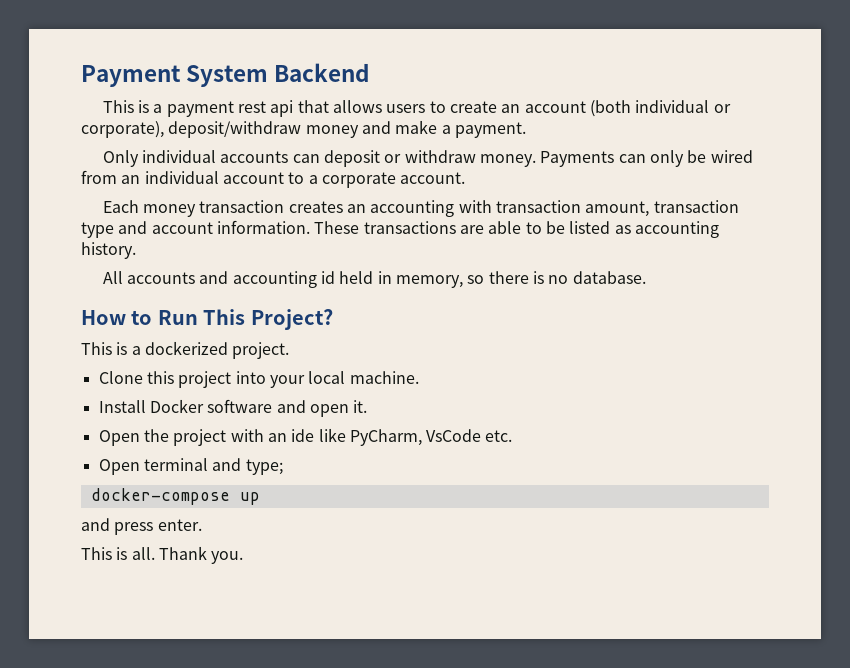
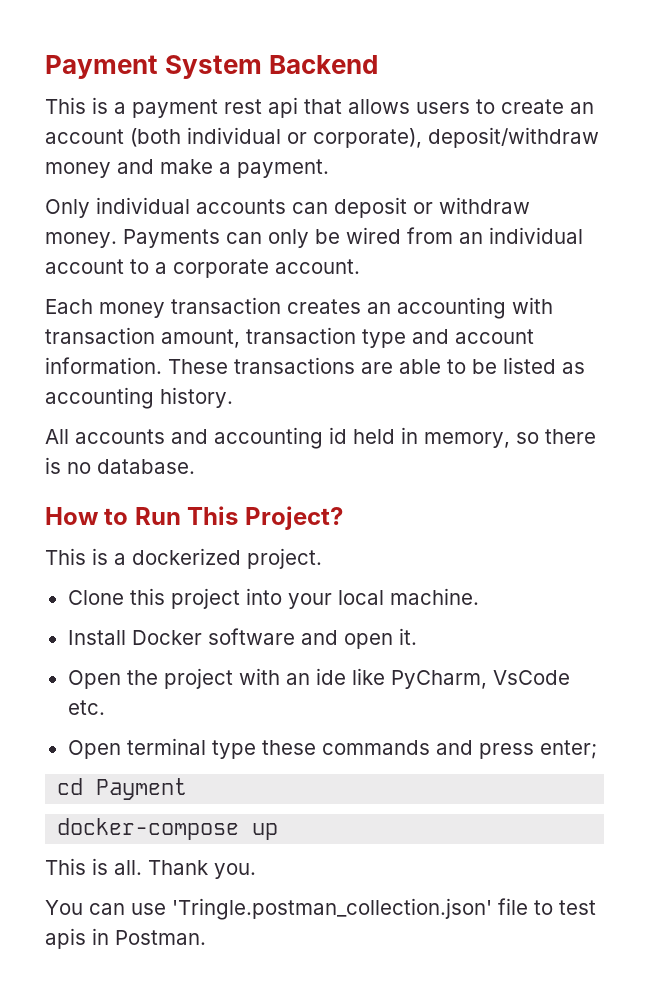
- Open terminal and type;
+ Open terminal type these commands and press enter;
+ cd Payment
- and press enter.
+ You can use 'Tringle.postman_collection.json' file to test apis in Postman.

